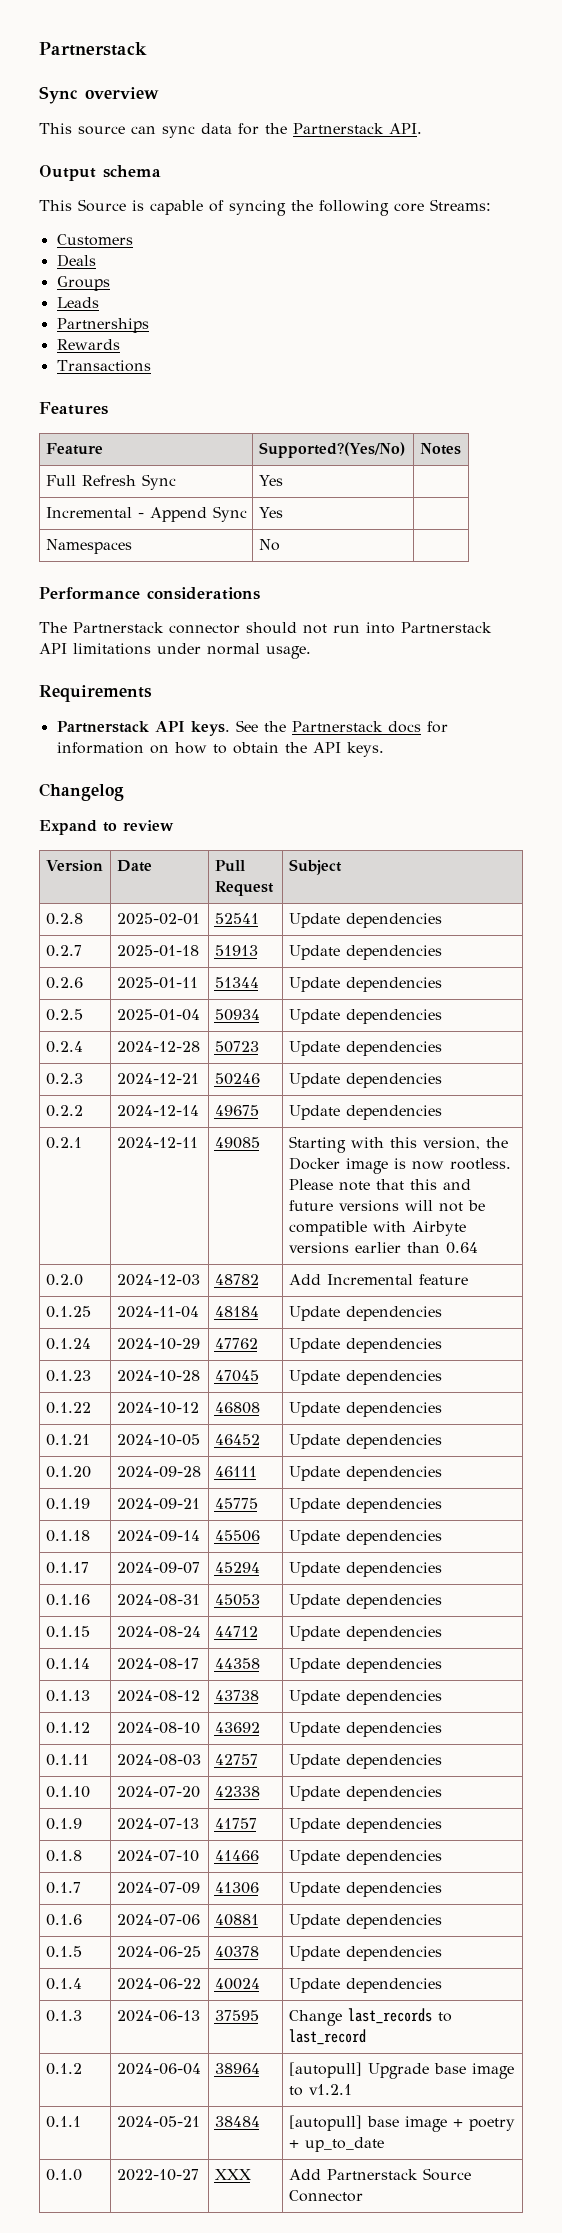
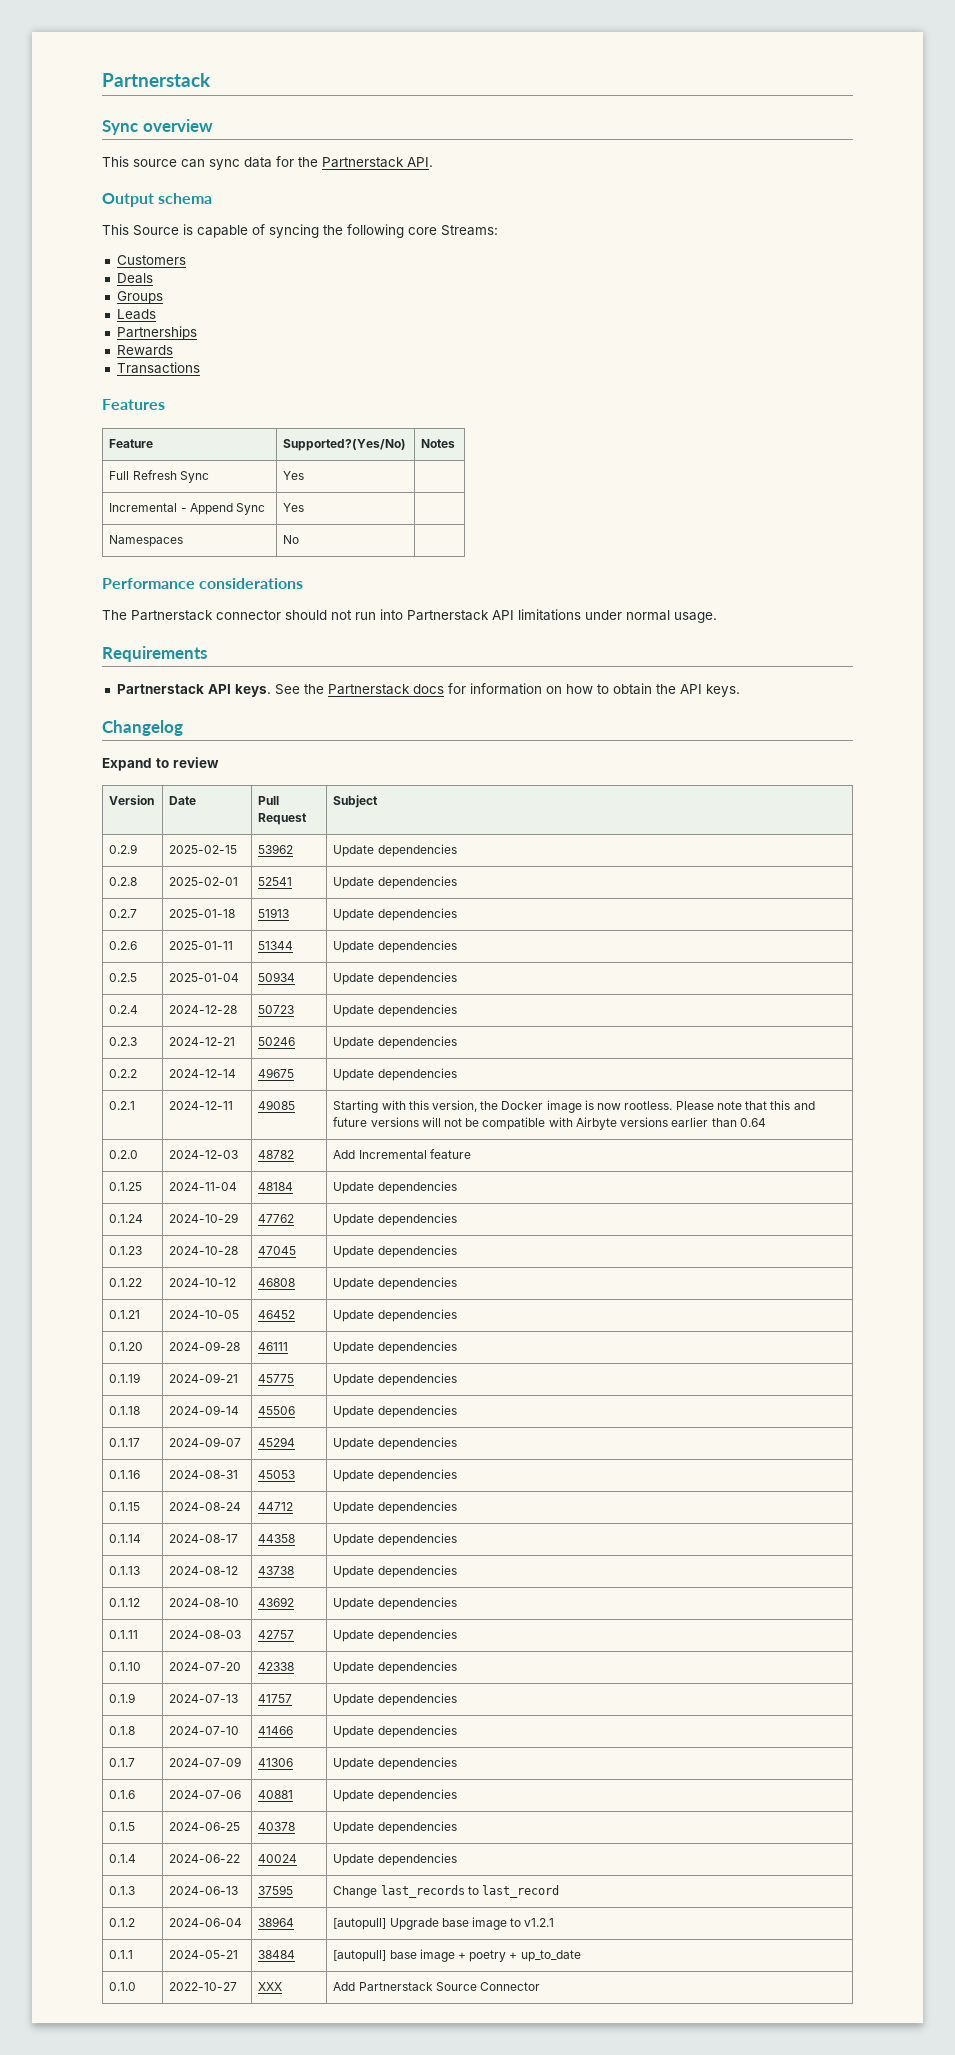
+ 0.2.9 | 2025-02-15 | 53962 | Update dependencies

